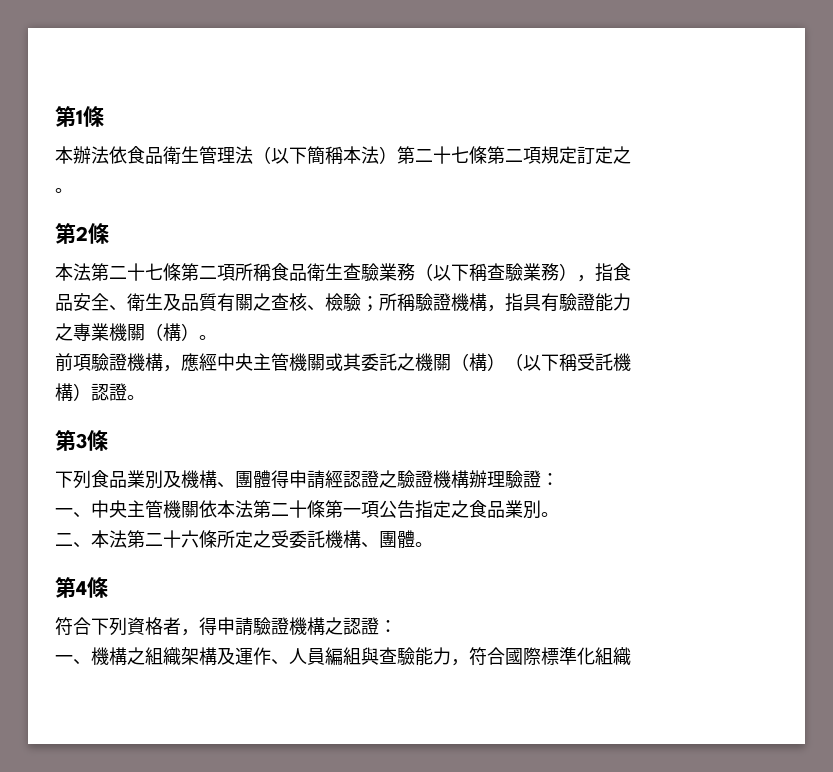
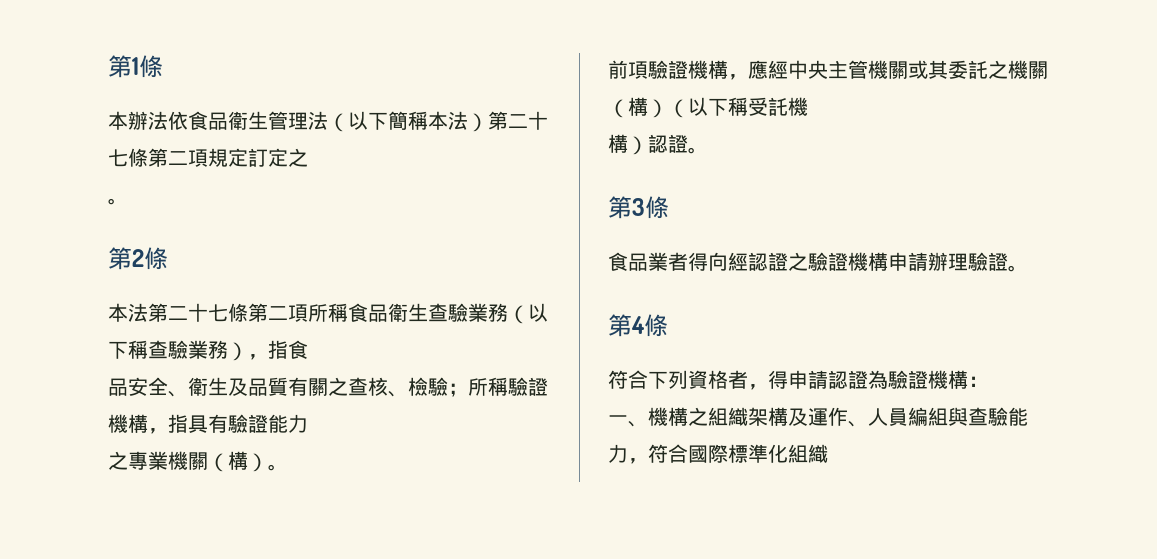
- 下列食品業別及機構、團體得申請經認證之驗證機構辦理驗證：
- 一、中央主管機關依本法第二十條第一項公告指定之食品業別。
- 二、本法第二十六條所定之受委託機構、團體。
+ 食品業者得向經認證之驗證機構申請辦理驗證。
- 符合下列資格者，得申請驗證機構之認證：
+ 符合下列資格者，得申請認證為驗證機構：

